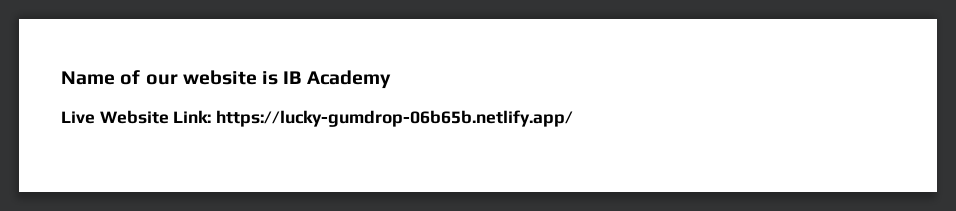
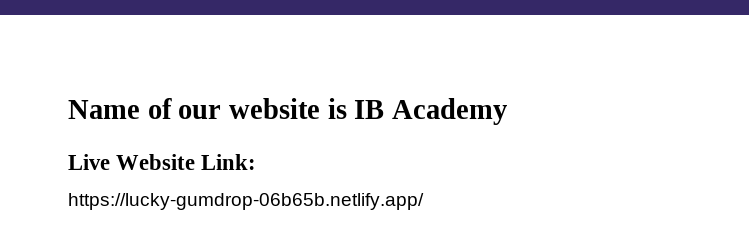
- Live Website Link: https://lucky-gumdrop-06b65b.netlify.app/
+ Live Website Link:
+ https://lucky-gumdrop-06b65b.netlify.app/

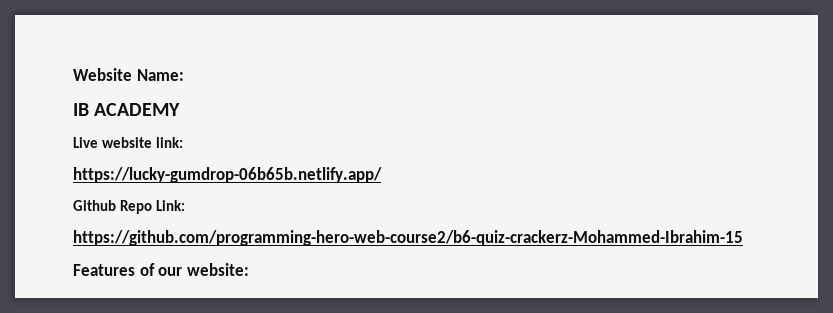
- Name of our website is IB Academy
- Live Website Link:
+ Website Name:
+ IB ACADEMY
+ Live website link:
  https://lucky-gumdrop-06b65b.netlify.app/
+ Github Repo Link:
+ https://github.com/programming-hero-web-course2/b6-quiz-crackerz-Mohammed-Ibrahim-15
+ Features of our website:

